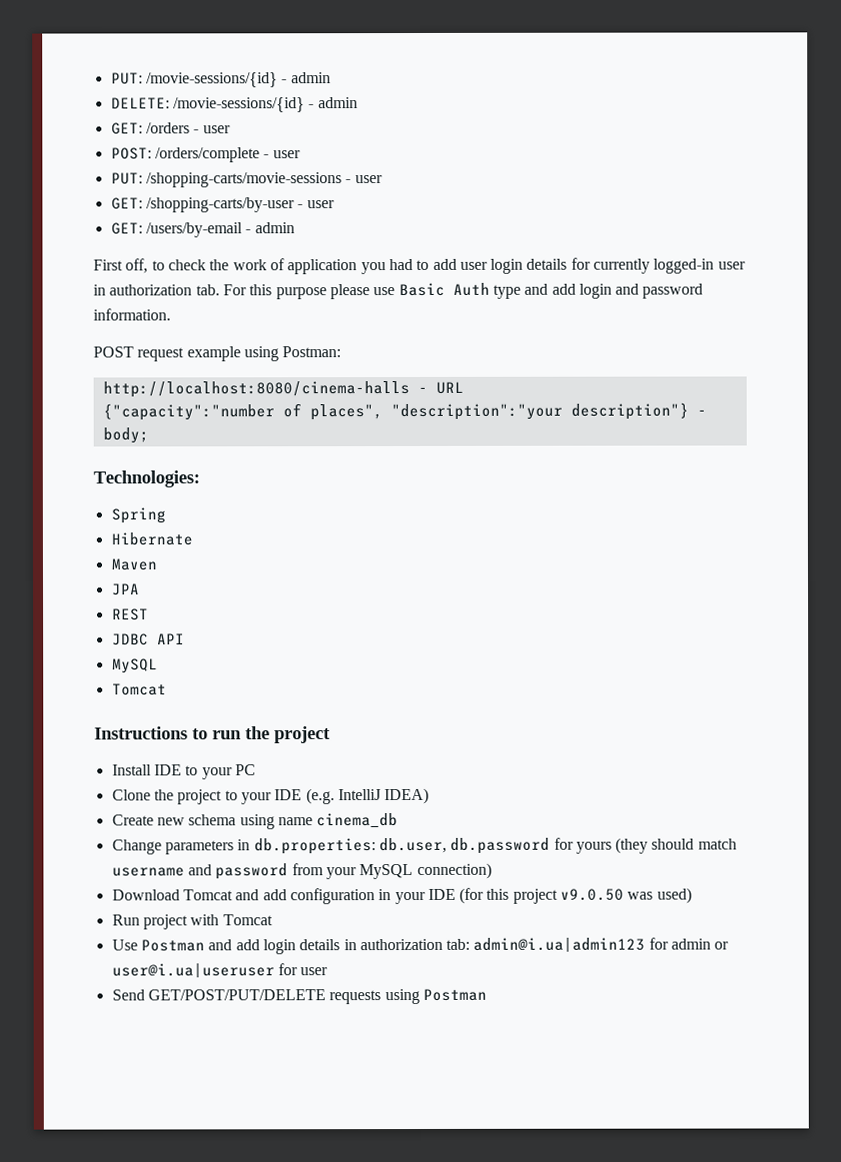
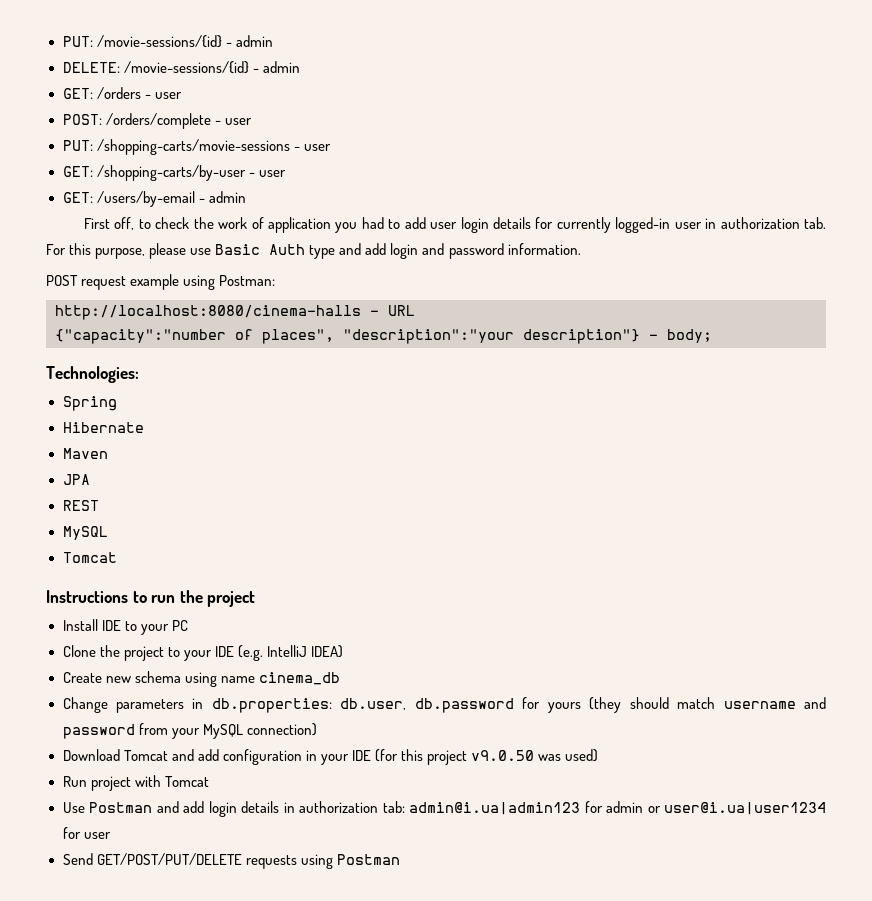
- First off, to check the work of application you had to add user login details for currently logged-in user in authorization tab. For this purpose please use Basic Auth type and add login and password information.
+ First off, to check the work of application you had to add user login details for currently logged-in user in authorization tab. For this purpose, please use Basic Auth type and add login and password information.
- JDBC API
- Use Postman and add login details in authorization tab: admin@i.ua|admin123 for admin or user@i.ua|useruser for user
+ Use Postman and add login details in authorization tab: admin@i.ua|admin123 for admin or user@i.ua|user1234 for user

